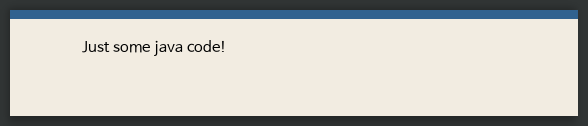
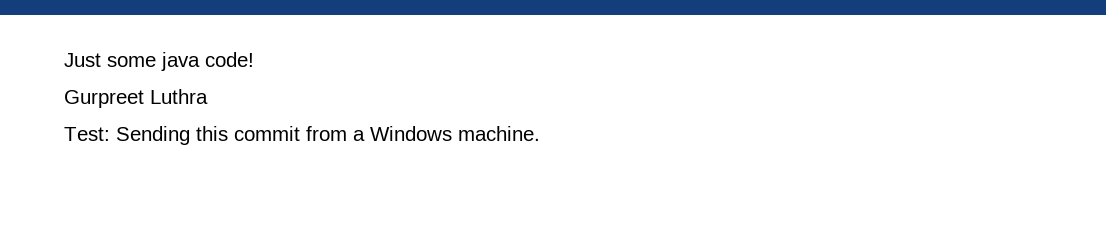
+ Gurpreet Luthra
+ Test: Sending this commit from a Windows machine.

